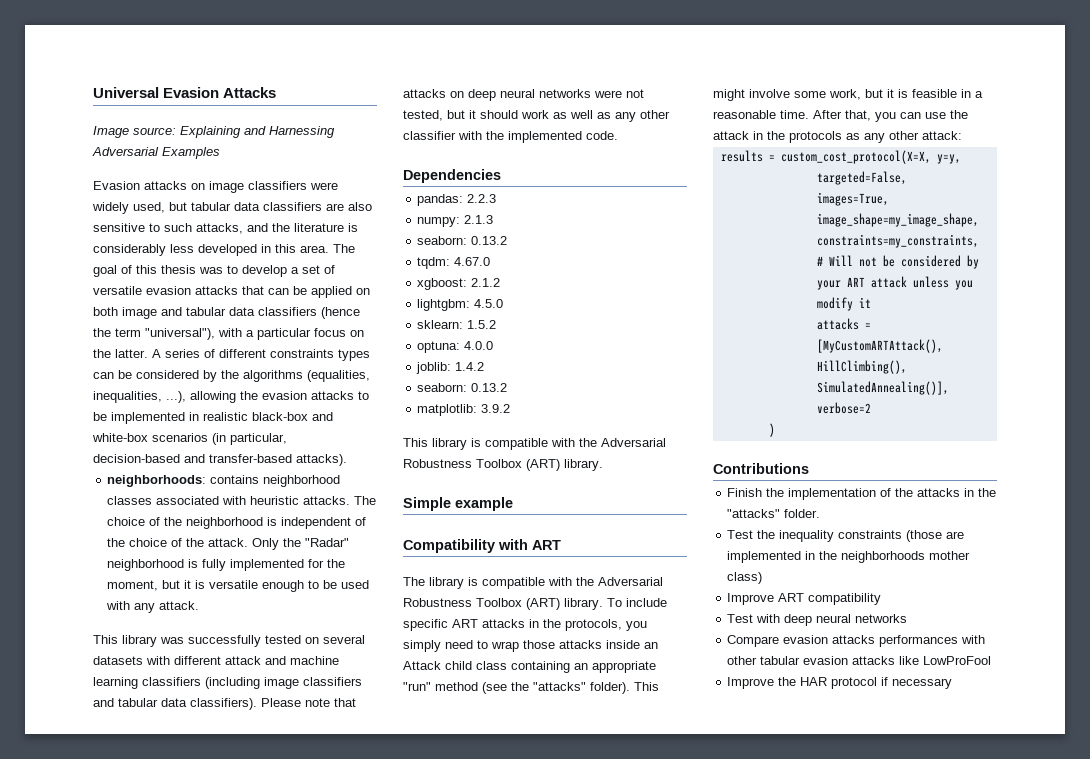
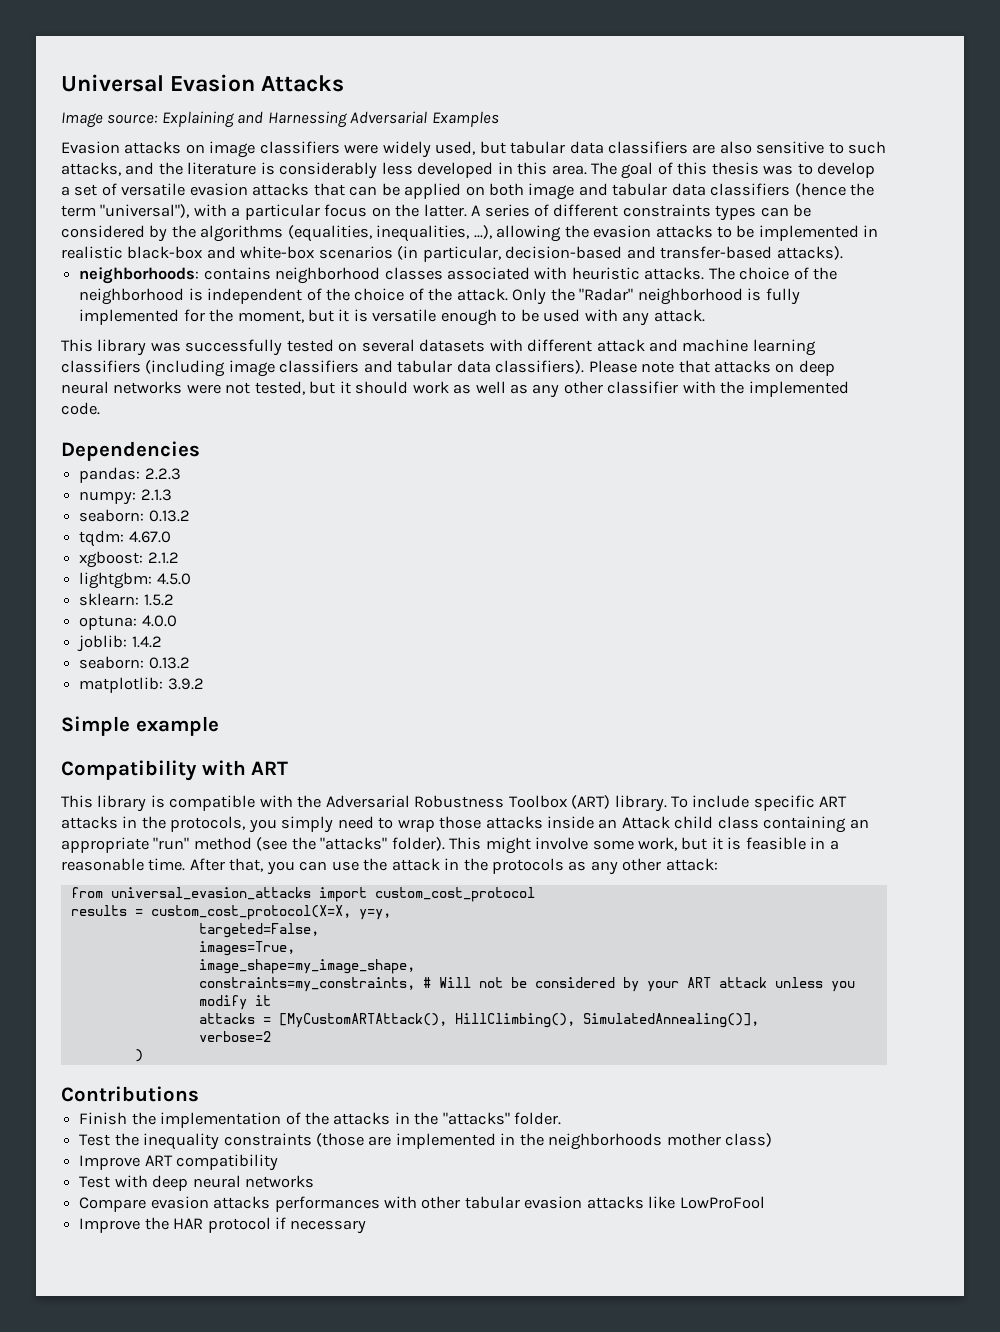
- This library is compatible with the Adversarial Robustness Toolbox (ART) library.
- The library is compatible with the Adversarial Robustness Toolbox (ART) library.
+ This library is compatible with the Adversarial Robustness Toolbox (ART) library.
+ from universal_evasion_attacks import custom_cost_protocol

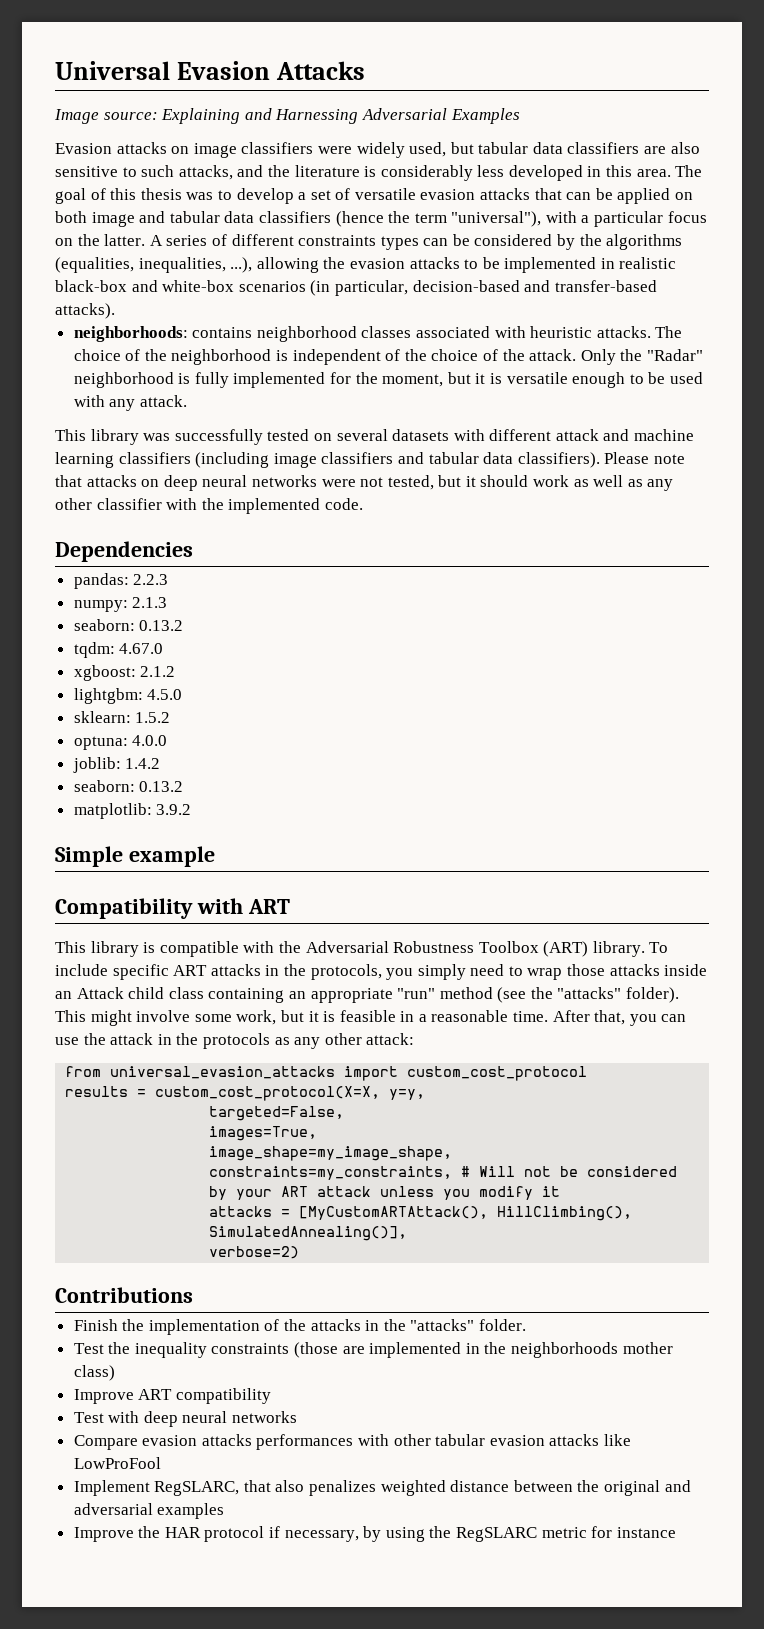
- verbose=2
- )
+ verbose=2)
+ Implement RegSLARC, that also penalizes weighted distance between the original and adversarial examples
- Improve the HAR protocol if necessary
+ Improve the HAR protocol if necessary, by using the RegSLARC metric for instance

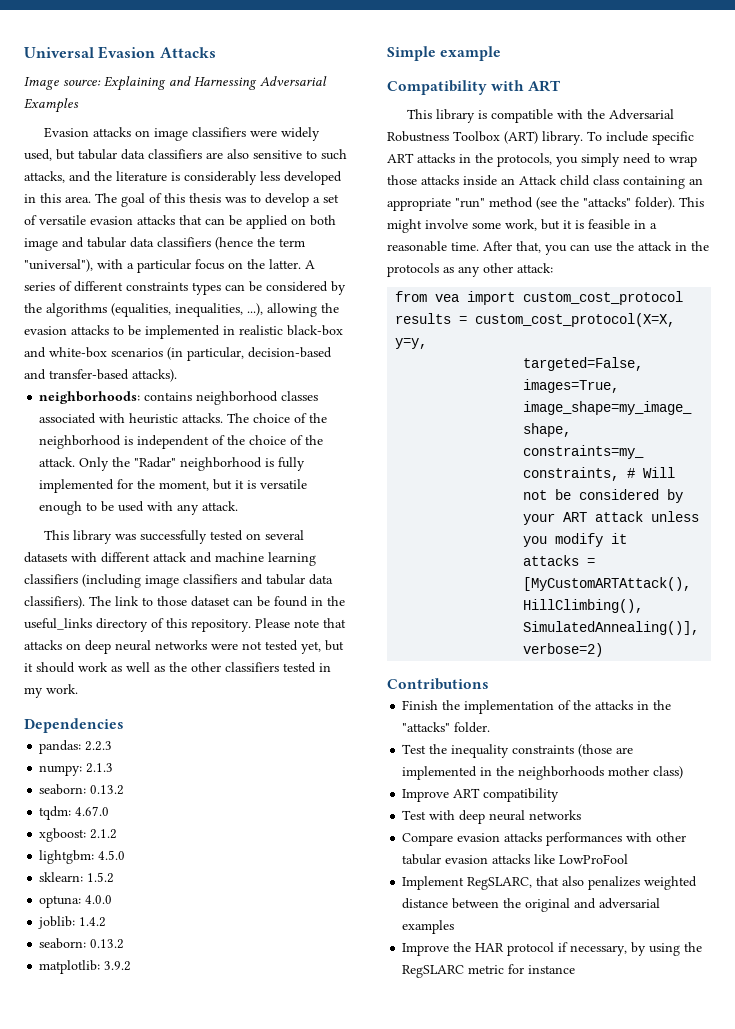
+ The link to those dataset can be found in the useful_links directory of this repository.
- Please note that attacks on deep neural networks were not tested, but it should work as well as any other classifier with the implemented code.
+ Please note that attacks on deep neural networks were not tested yet, but it should work as well as the other classifiers tested in my work.
- from universal_evasion_attacks import custom_cost_protocol
+ from vea import custom_cost_protocol

